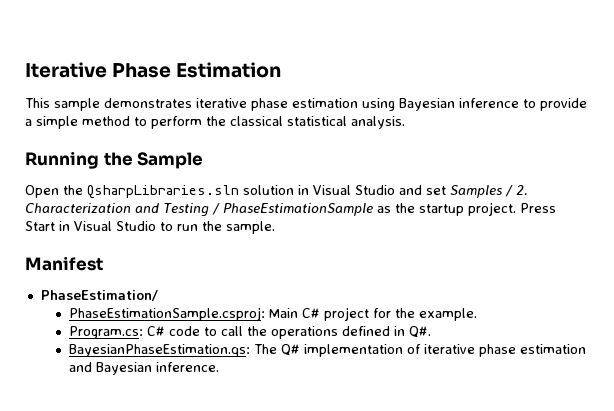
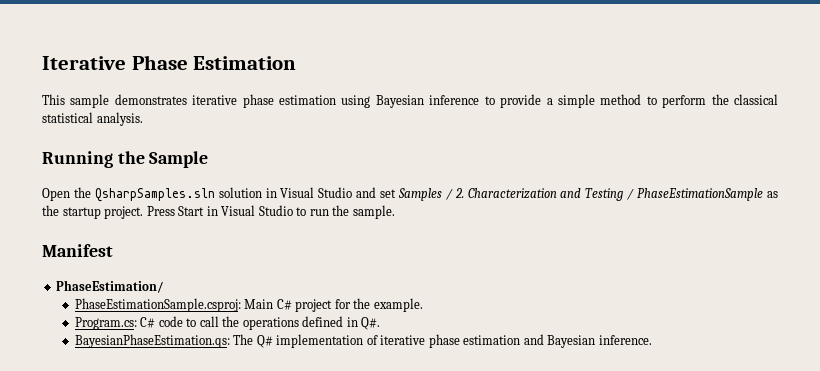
- Open the QsharpLibraries.sln solution in Visual Studio and set Samples / 2. Characterization and Testing / PhaseEstimationSample as the startup project.
+ Open the QsharpSamples.sln solution in Visual Studio and set Samples / 2. Characterization and Testing / PhaseEstimationSample as the startup project.

